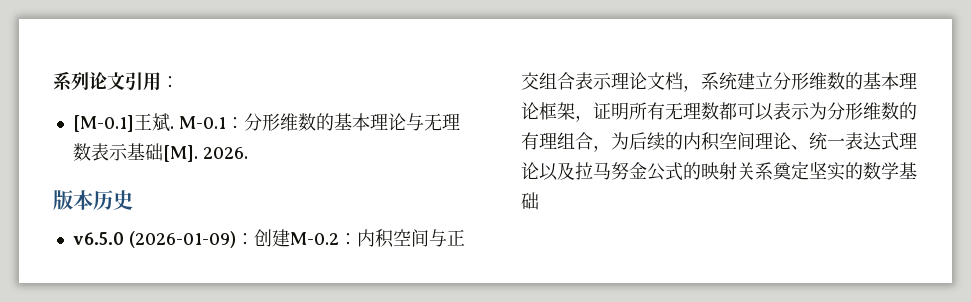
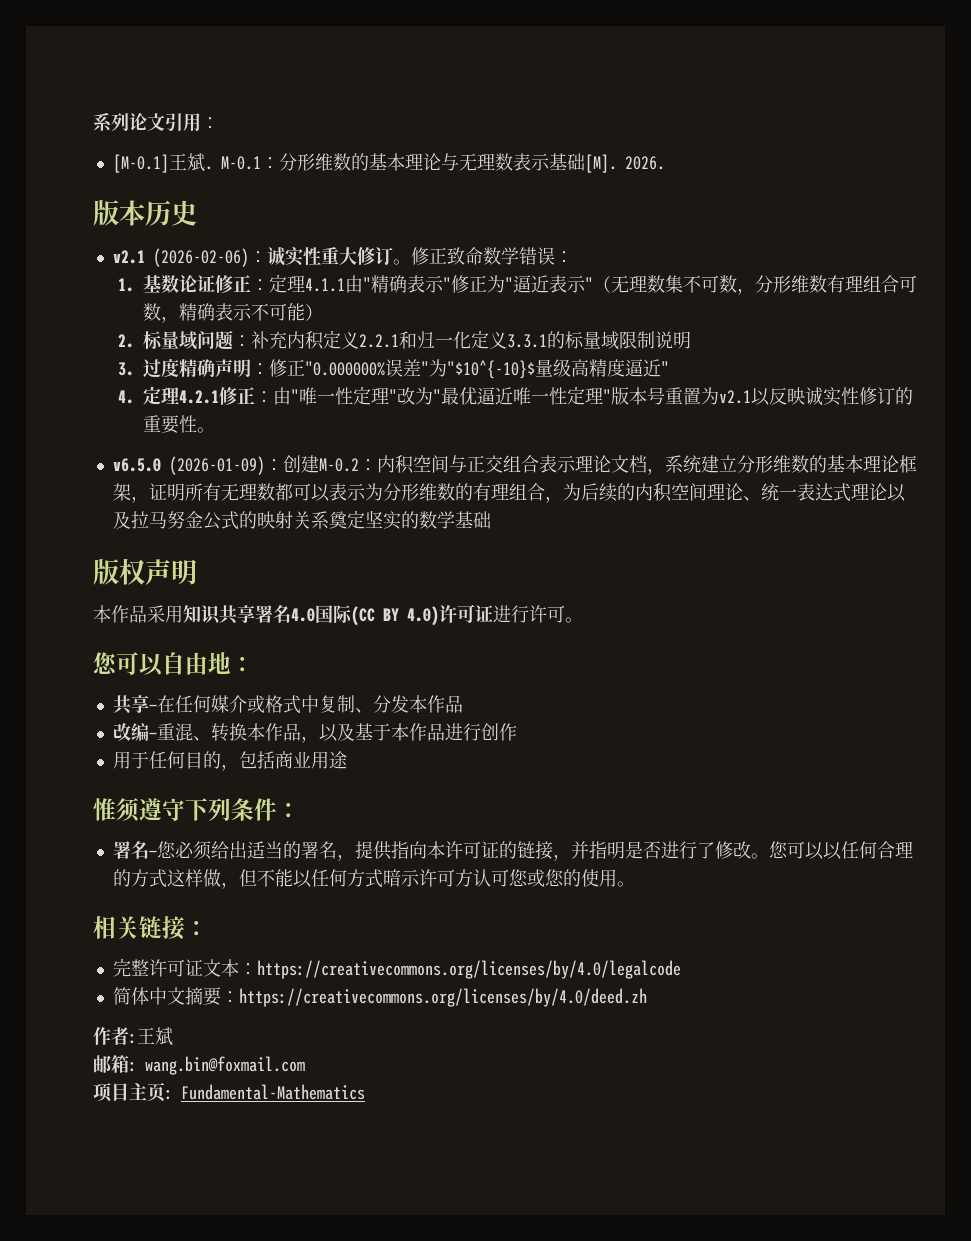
+ v2.1 (2026-02-06)：诚实性重大修订。修正致命数学错误：
+ 1.基数论证修正：定理4.1.1由"精确表示"修正为"逼近表示"（无理数集不可数，分形维数有理组合可数，精确表示不可能）
+ 2.标量域问题：补充内积定义2.2.1和归一化定义3.3.1的标量域限制说明
+ 3.过度精确声明：修正"0.000000%误差"为"$10^{-10}$量级高精度逼近"
+ 4.定理4.2.1修正：由"唯一性定理"改为"最优逼近唯一性定理"版本号重置为v2.1以反映诚实性修订的重要性。
+ 版权声明
+ 本作品采用知识共享署名4.0国际(CC BY 4.0)许可证进行许可。
+ 您可以自由地：
+ 共享—在任何媒介或格式中复制、分发本作品
+ 改编—重混、转换本作品，以及基于本作品进行创作
+ 用于任何目的，包括商业用途
+ 惟须遵守下列条件：
+ 署名—您必须给出适当的署名，提供指向本许可证的链接，并指明是否进行了修改。您可以以任何合理的方式这样做，但不能以任何方式暗示许可方认可您或您的使用。
+ 相关链接：
+ 完整许可证文本：https://creativecommons.org/licenses/by/4.0/legalcode
+ 简体中文摘要：https://creativecommons.org/licenses/by/4.0/deed.zh
+ 作者:王斌
+ 邮箱: wang.bin@foxmail.com
+ 项目主页: Fundamental-Mathematics

